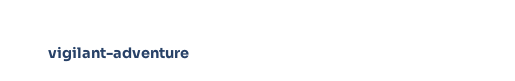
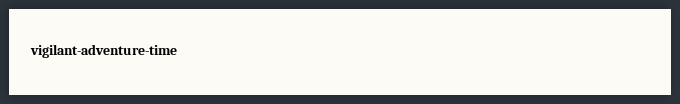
- vigilant-adventure
+ vigilant-adventure-time

